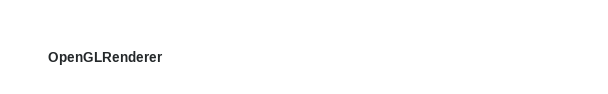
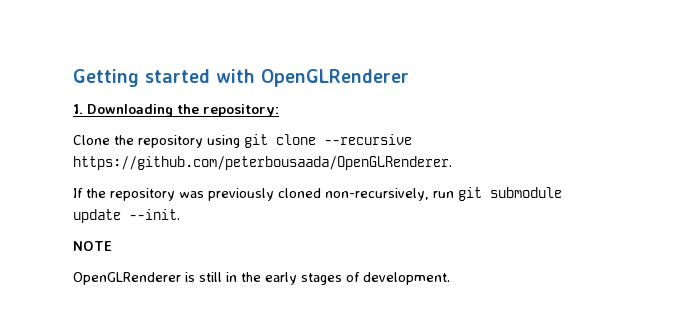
- OpenGLRenderer
+ Getting started with OpenGLRenderer
+ 1. Downloading the repository:
+ Clone the repository using git clone --recursive https://github.com/peterbousaada/OpenGLRenderer.
+ If the repository was previously cloned non-recursively, run git submodule update --init.
+ NOTE
+ OpenGLRenderer is still in the early stages of development.

